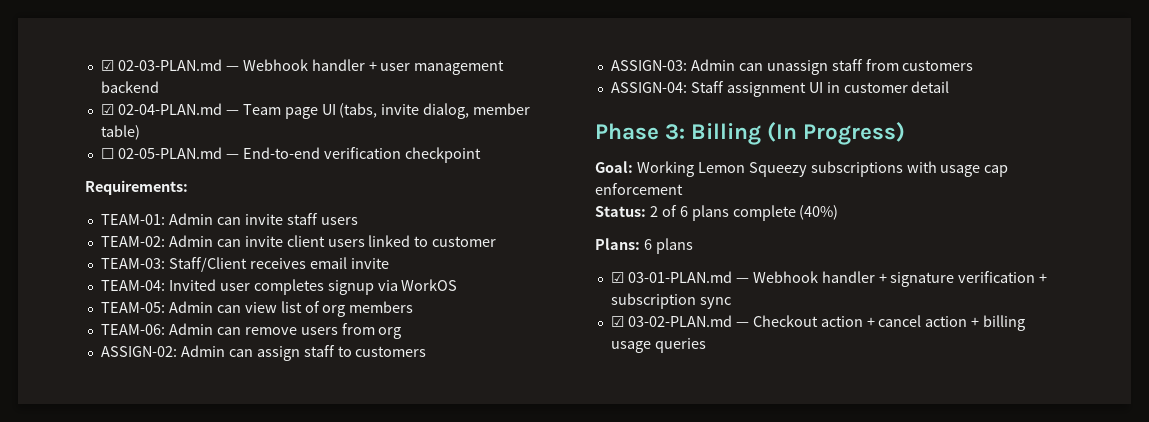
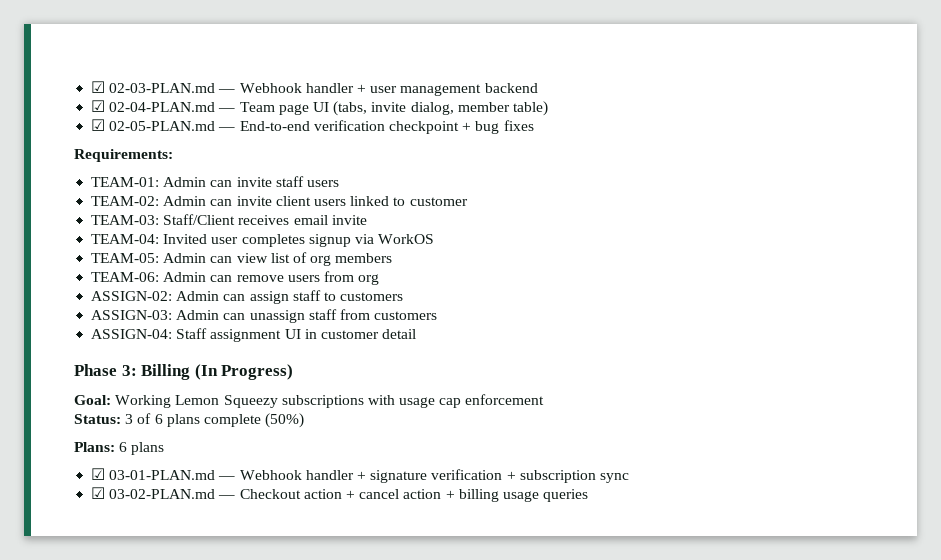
- ☐ 02-05-PLAN.md — End-to-end verification checkpoint
+ ☑ 02-05-PLAN.md — End-to-end verification checkpoint + bug fixes
- Status: 2 of 6 plans complete (40%)
+ Status: 3 of 6 plans complete (50%)

